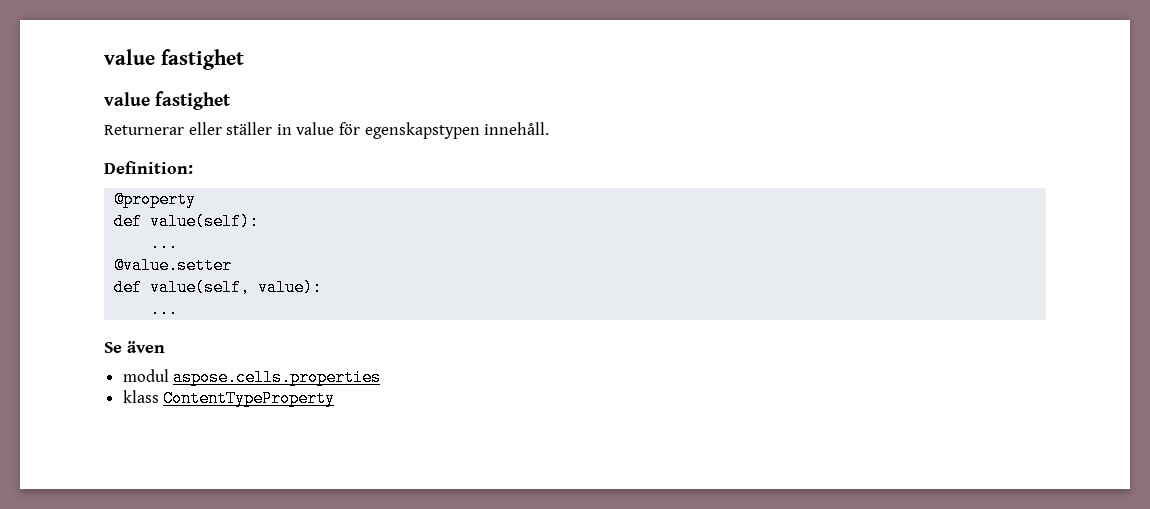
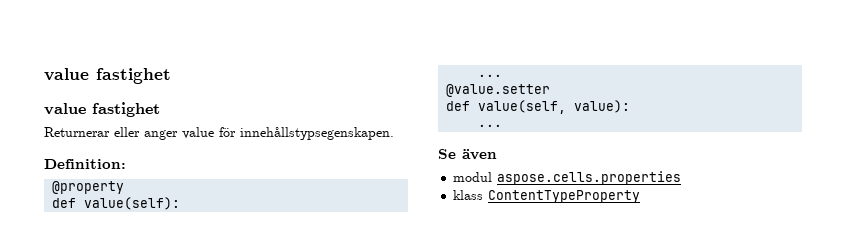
- Returnerar eller ställer in value för egenskapstypen innehåll.
+ Returnerar eller anger value för innehållstypsegenskapen.

